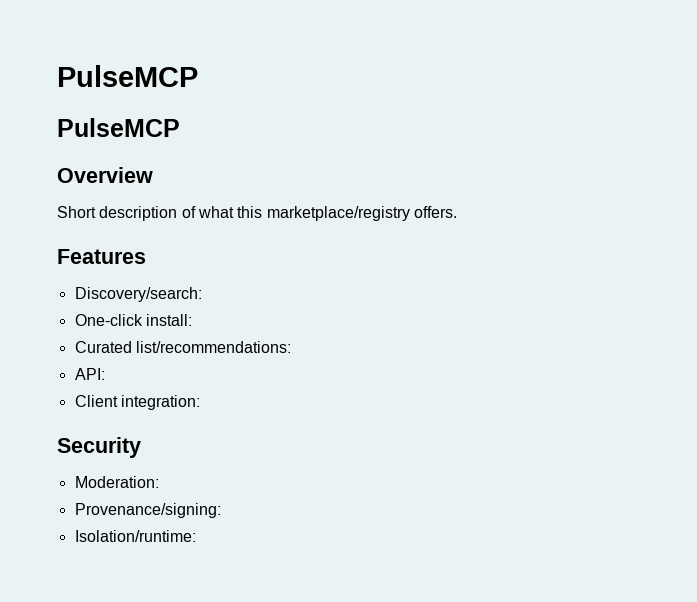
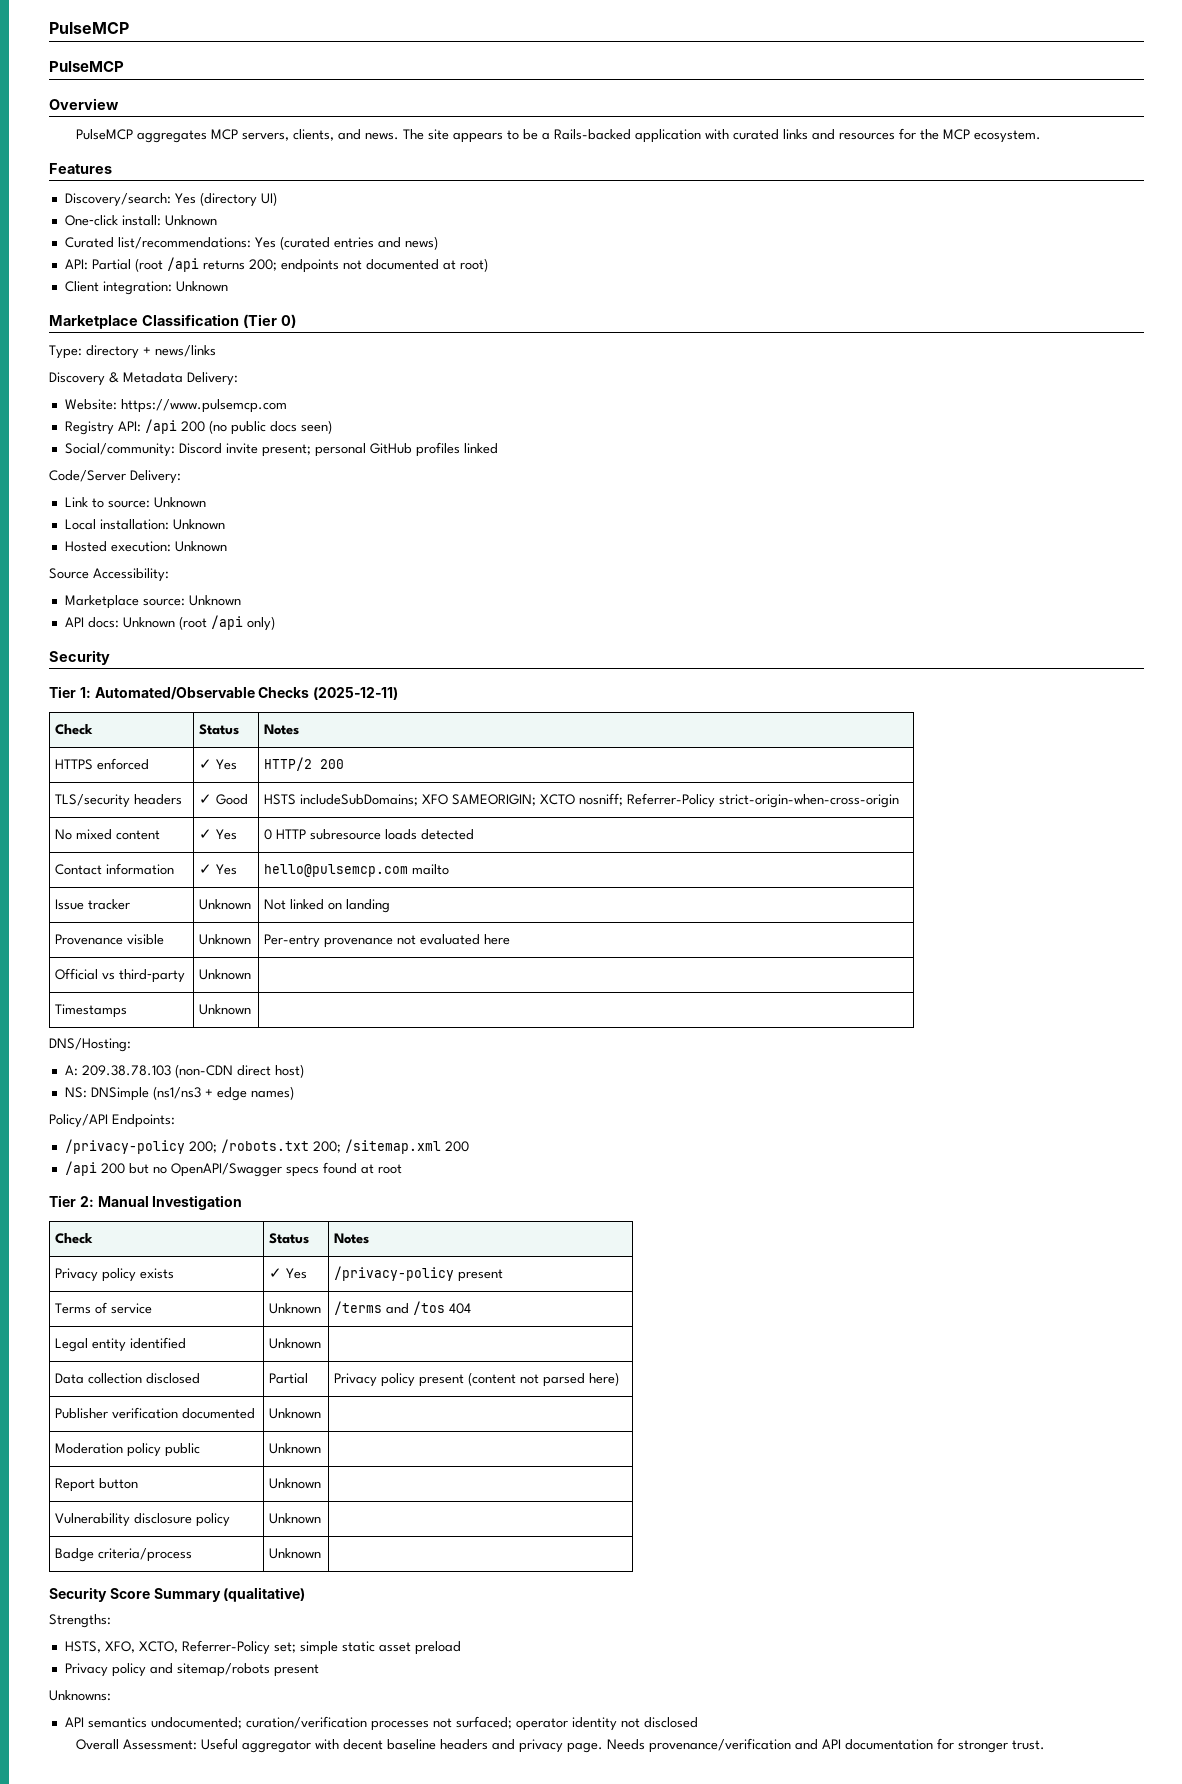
- Short description of what this marketplace/registry offers.
+ PulseMCP aggregates MCP servers, clients, and news. The site appears to be a Rails-backed application with curated links and resources for the MCP ecosystem.
- Discovery/search:
+ Discovery/search: Yes (directory UI)
- One‑click install:
+ One‑click install: Unknown
- Curated list/recommendations:
- API:
- Client integration:
+ Curated list/recommendations: Yes (curated entries and news)
+ API: Partial (root /api returns 200; endpoints not documented at root)
+ Client integration: Unknown
+ Marketplace Classification (Tier 0)
+ Type: directory + news/links
+ Discovery & Metadata Delivery:
+ Website: https://www.pulsemcp.com
+ Registry API: /api 200 (no public docs seen)
+ Social/community: Discord invite present; personal GitHub profiles linked
+ Code/Server Delivery:
+ Link to source: Unknown
+ Local installation: Unknown
+ Hosted execution: Unknown
+ Source Accessibility:
+ Marketplace source: Unknown
+ API docs: Unknown (root /api only)
  Security
- Moderation:
- Provenance/signing:
- Isolation/runtime:
+ Tier 1: Automated/Observable Checks (2025‑12‑11)
+ Check | Status | Notes
+ HTTPS enforced | ✓ Yes | HTTP/2 200
+ TLS/security headers | ✓ Good | HSTS includeSubDomains; XFO SAMEORIGIN; XCTO nosniff; Referrer-Policy strict-origin-when-cross-origin
+ No mixed content | ✓ Yes | 0 HTTP subresource loads detected
+ Contact information | ✓ Yes | hello@pulsemcp.com mailto
+ Issue tracker | Unknown | Not linked on landing
+ Provenance visible | Unknown | Per-entry provenance not evaluated here
+ Official vs third‑party | Unknown |
+ Timestamps | Unknown |
+ DNS/Hosting:
+ A: 209.38.78.103 (non-CDN direct host)
+ NS: DNSimple (ns1/ns3 + edge names)
+ Policy/API Endpoints:
+ /privacy-policy 200; /robots.txt 200; /sitemap.xml 200
+ /api 200 but no OpenAPI/Swagger specs found at root
+ Tier 2: Manual Investigation
+ Check | Status | Notes
+ Privacy policy exists | ✓ Yes | /privacy-policy present
+ Terms of service | Unknown | /terms and /tos 404
+ Legal entity identified | Unknown |
+ Data collection disclosed | Partial | Privacy policy present (content not parsed here)
+ Publisher verification documented | Unknown |
+ Moderation policy public | Unknown |
+ Report button | Unknown |
+ Vulnerability disclosure policy | Unknown |
+ Badge criteria/process | Unknown |
+ Security Score Summary (qualitative)
+ Strengths:
+ HSTS, XFO, XCTO, Referrer-Policy set; simple static asset preload
+ Privacy policy and sitemap/robots present
+ Unknowns:
+ API semantics undocumented; curation/verification processes not surfaced; operator identity not disclosed
+ Overall Assessment: Useful aggregator with decent baseline headers and privacy page. Needs provenance/verification and API documentation for stronger trust.

